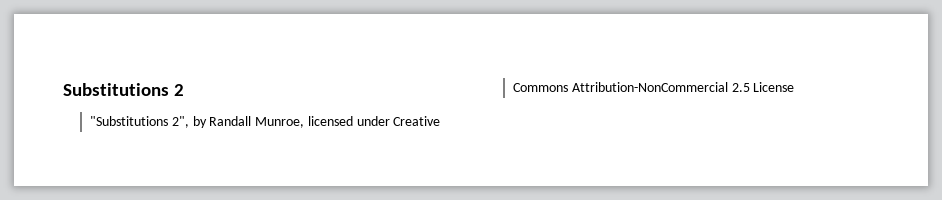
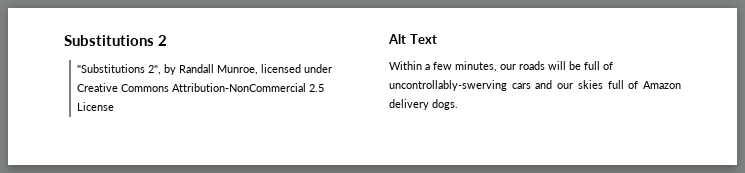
+ Alt Text
+ Within a few minutes, our roads will be full of uncontrollably-swerving cars and our skies full of Amazon delivery dogs.

